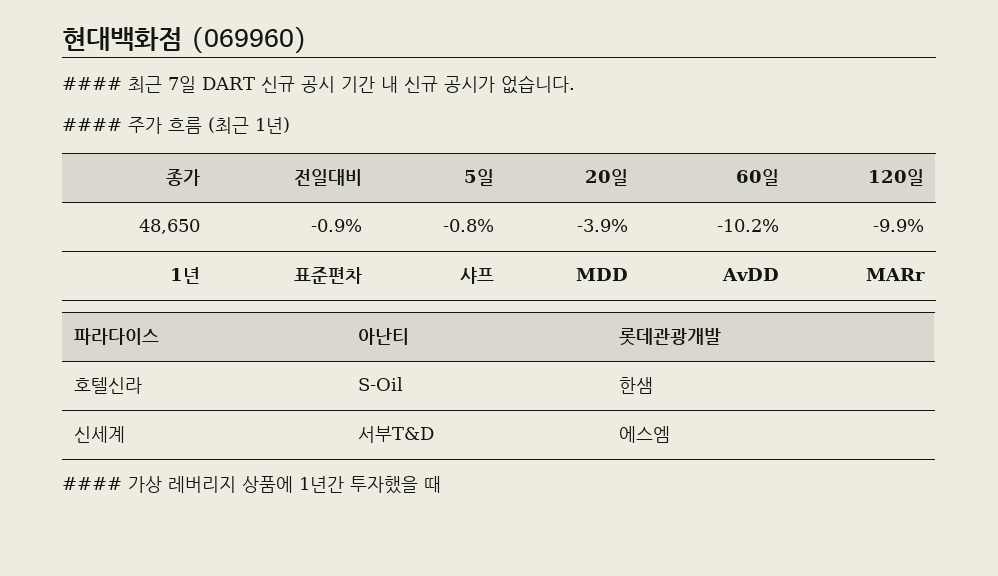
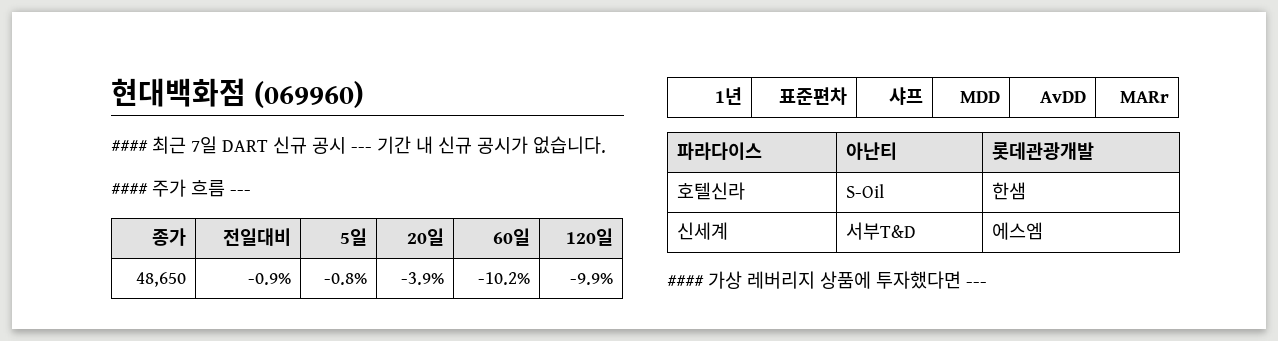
- #### 최근 7일 DART 신규 공시 기간 내 신규 공시가 없습니다.
+ #### 최근 7일 DART 신규 공시 --- 기간 내 신규 공시가 없습니다.
- #### 주가 흐름 (최근 1년)
+ #### 주가 흐름 ---
- #### 가상 레버리지 상품에 1년간 투자했을 때
+ #### 가상 레버리지 상품에 투자했다면 ---

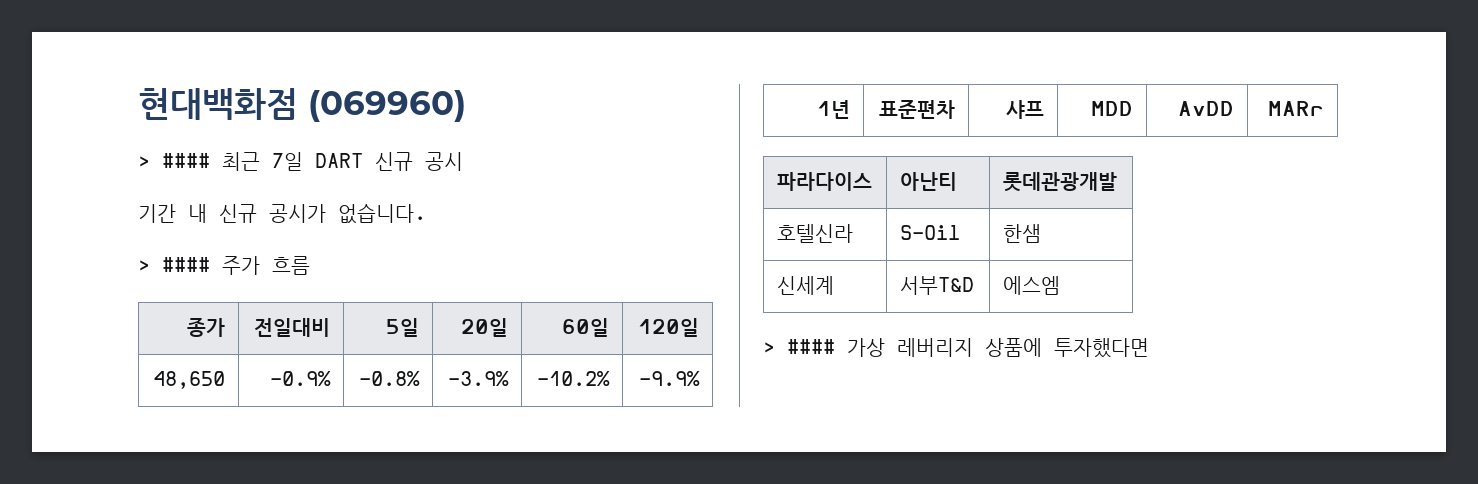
- #### 최근 7일 DART 신규 공시 --- 기간 내 신규 공시가 없습니다.
+ > #### 최근 7일 DART 신규 공시
+ 기간 내 신규 공시가 없습니다.
- #### 주가 흐름 ---
+ > #### 주가 흐름
- #### 가상 레버리지 상품에 투자했다면 ---
+ > #### 가상 레버리지 상품에 투자했다면

